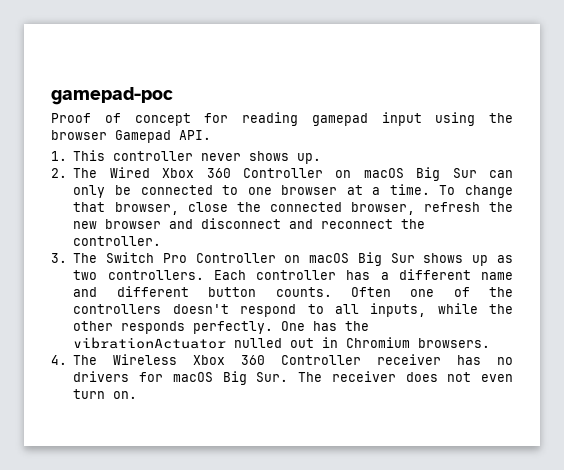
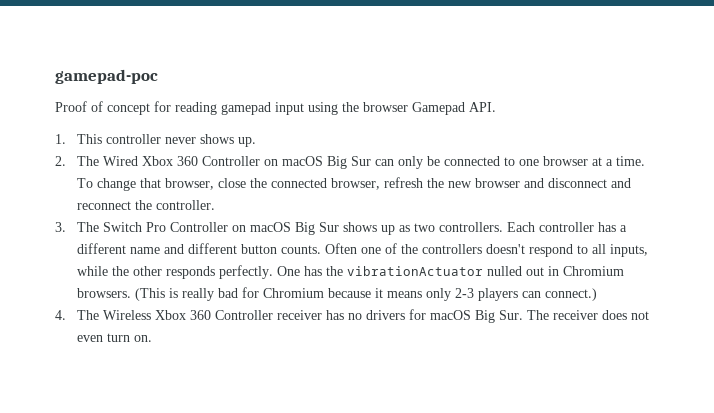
+ (This is really bad for Chromium because it means only 2-3 players can connect.)

